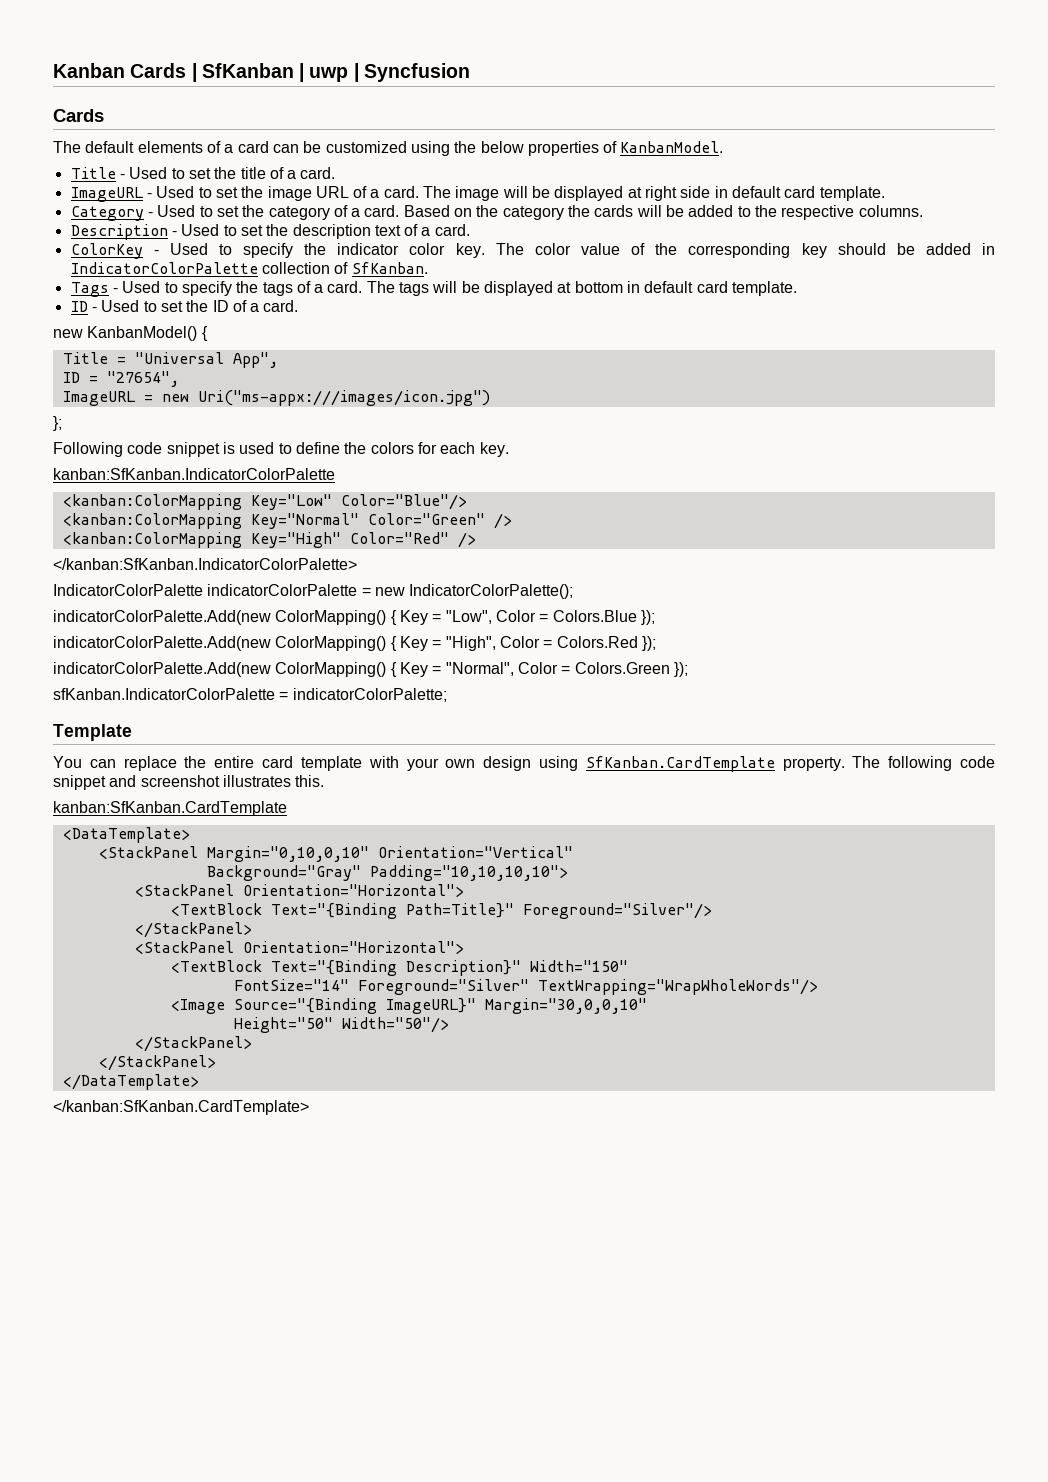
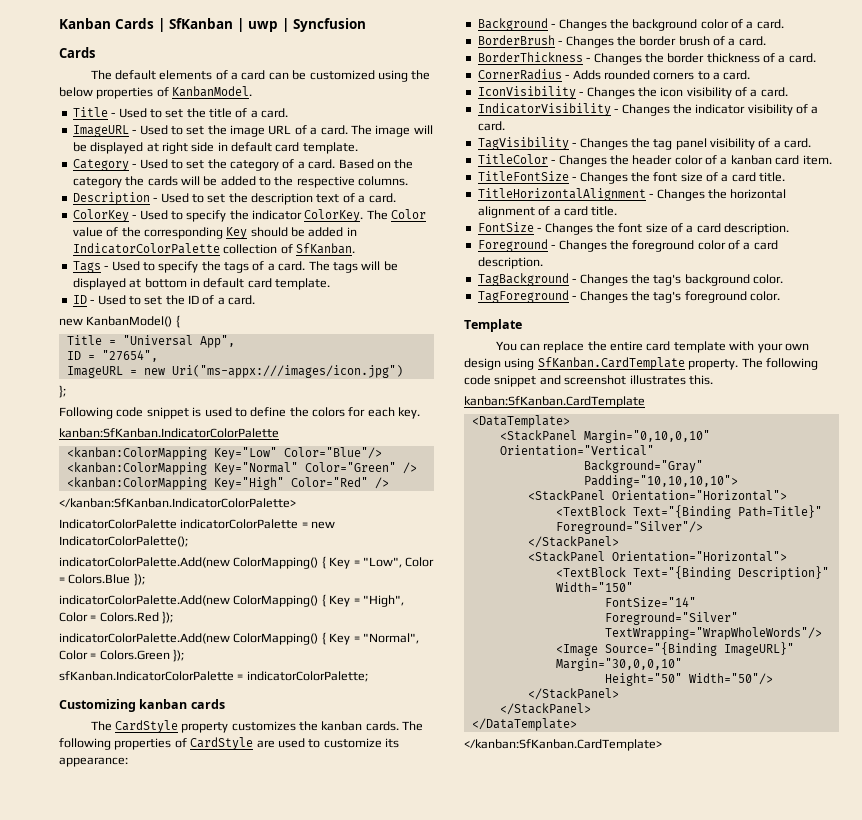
- ColorKey - Used to specify the indicator color key. The color value of the corresponding key should be added in IndicatorColorPalette collection of SfKanban.
+ ColorKey - Used to specify the indicator ColorKey. The Color value of the corresponding Key should be added in IndicatorColorPalette collection of SfKanban.
+ Customizing kanban cards
+ The CardStyle property customizes the kanban cards. The following properties of CardStyle are used to customize its appearance:
+ Background - Changes the background color of a card.
+ BorderBrush - Changes the border brush of a card.
+ BorderThickness - Changes the border thickness of a card.
+ CornerRadius - Adds rounded corners to a card.
+ IconVisibility - Changes the icon visibility of a card.
+ IndicatorVisibility - Changes the indicator visibility of a card.
+ TagVisibility - Changes the tag panel visibility of a card.
+ TitleColor - Changes the header color of a kanban card item.
+ TitleFontSize - Changes the font size of a card title.
+ TitleHorizontalAlignment - Changes the horizontal alignment of a card title.
+ FontSize - Changes the font size of a card description.
+ Foreground - Changes the foreground color of a card description.
+ TagBackground - Changes the tag's background color.
+ TagForeground - Changes the tag's foreground color.

